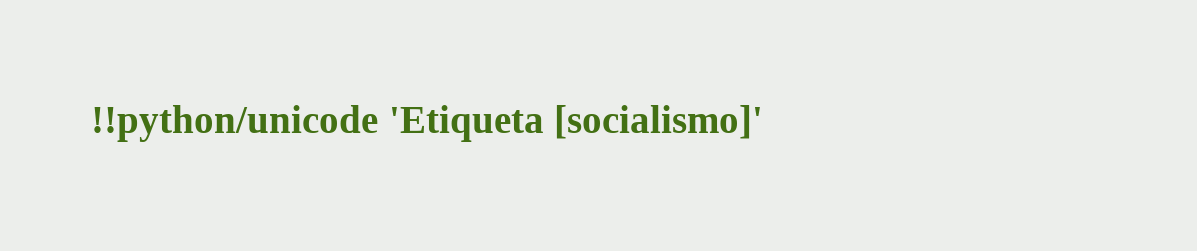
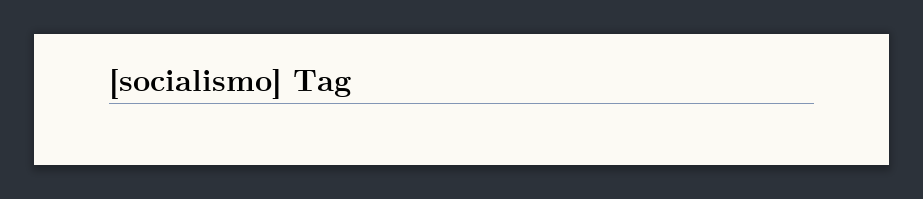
- !!python/unicode 'Etiqueta [socialismo]'
+ [socialismo] Tag

